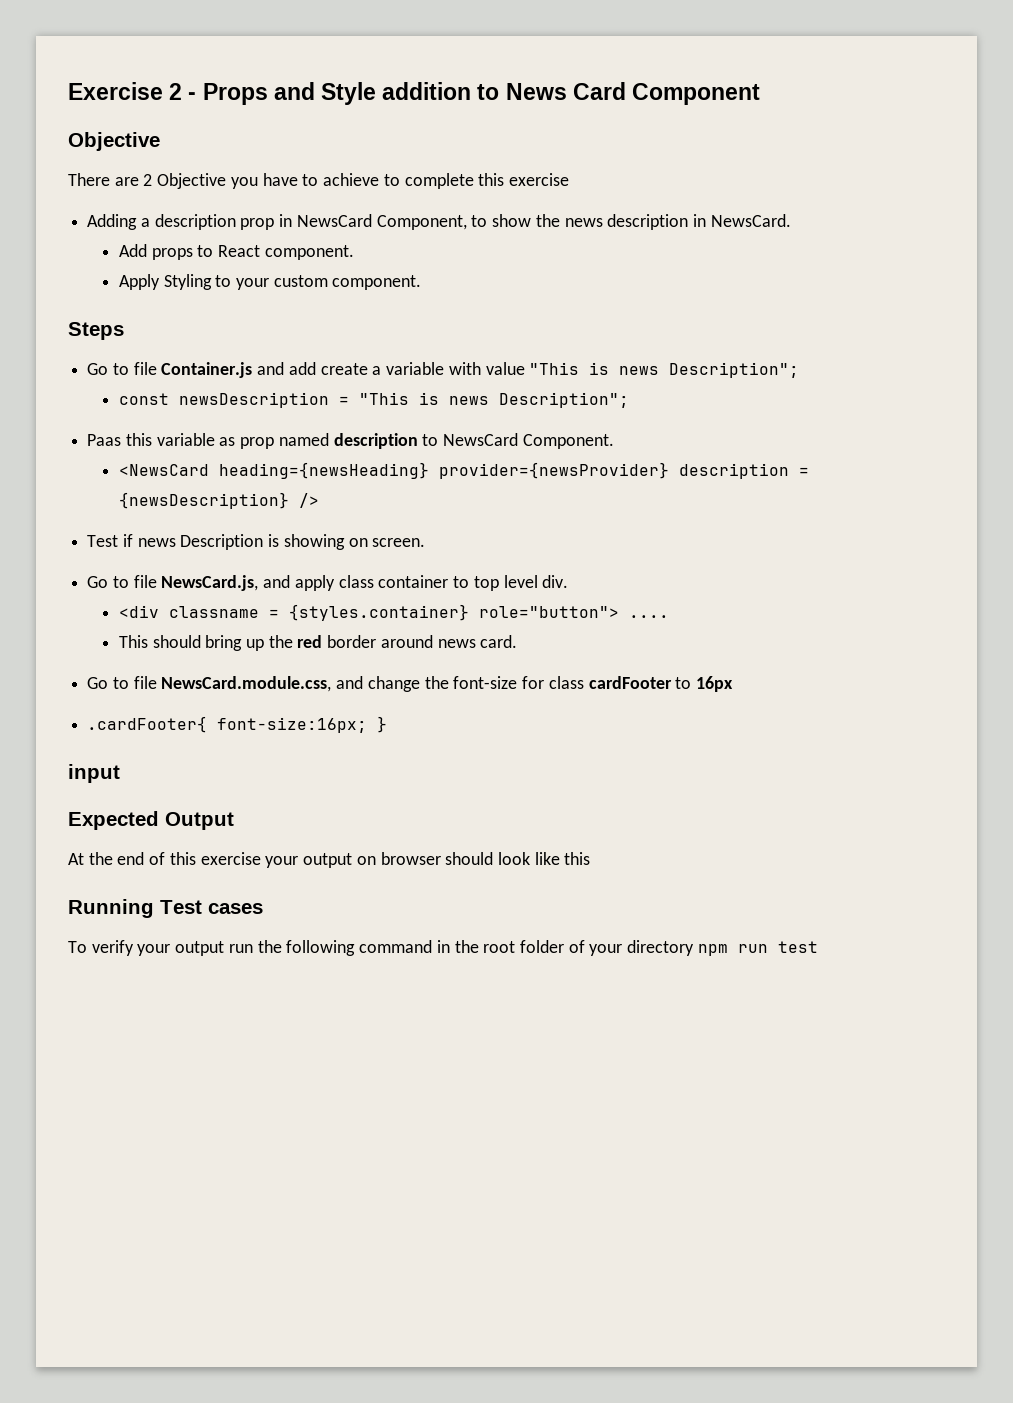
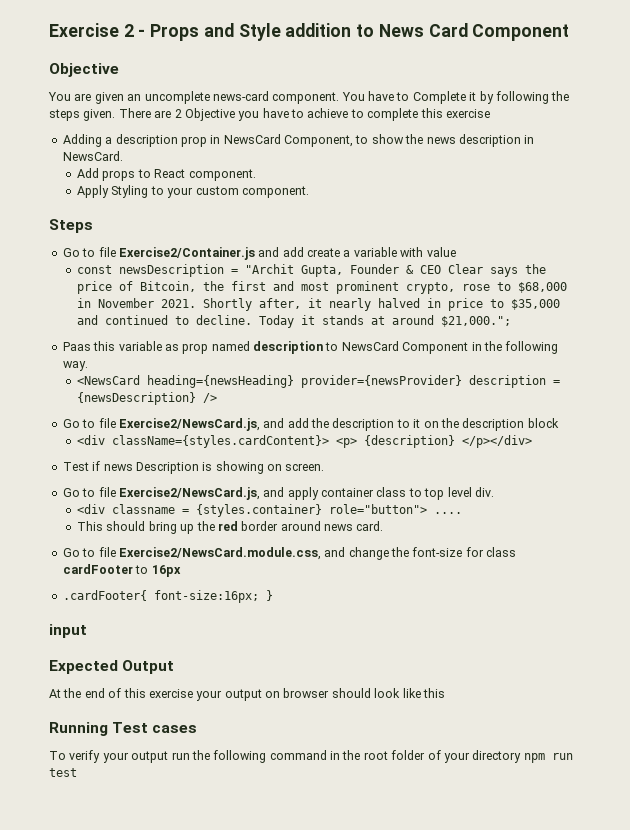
+ You are given an uncomplete news-card component. You have to Complete it by following the steps given.
- Go to file Container.js and add create a variable with value "This is news Description";
+ Go to file Exercise2/Container.js and add create a variable with value
- const newsDescription = "This is news Description";
+ const newsDescription = "Archit Gupta, Founder & CEO Clear says the price of Bitcoin, the first and most prominent crypto, rose to $68,000 in November 2021. Shortly after, it nearly halved in price to $35,000 and continued to decline. Today it stands at around $21,000.";
- Paas this variable as prop named description to NewsCard Component.
+ Paas this variable as prop named description to NewsCard Component in the following way.
+ Go to file Exercise2/NewsCard.js, and add the description to it on the description block
+ <div className={styles.cardContent}> <p> {description} </p></div>
- Go to file NewsCard.js, and apply class container to top level div.
+ Go to file Exercise2/NewsCard.js, and apply container class to top level div.
- Go to file NewsCard.module.css, and change the font-size for class cardFooter to 16px
+ Go to file Exercise2/NewsCard.module.css, and change the font-size for class cardFooter to 16px

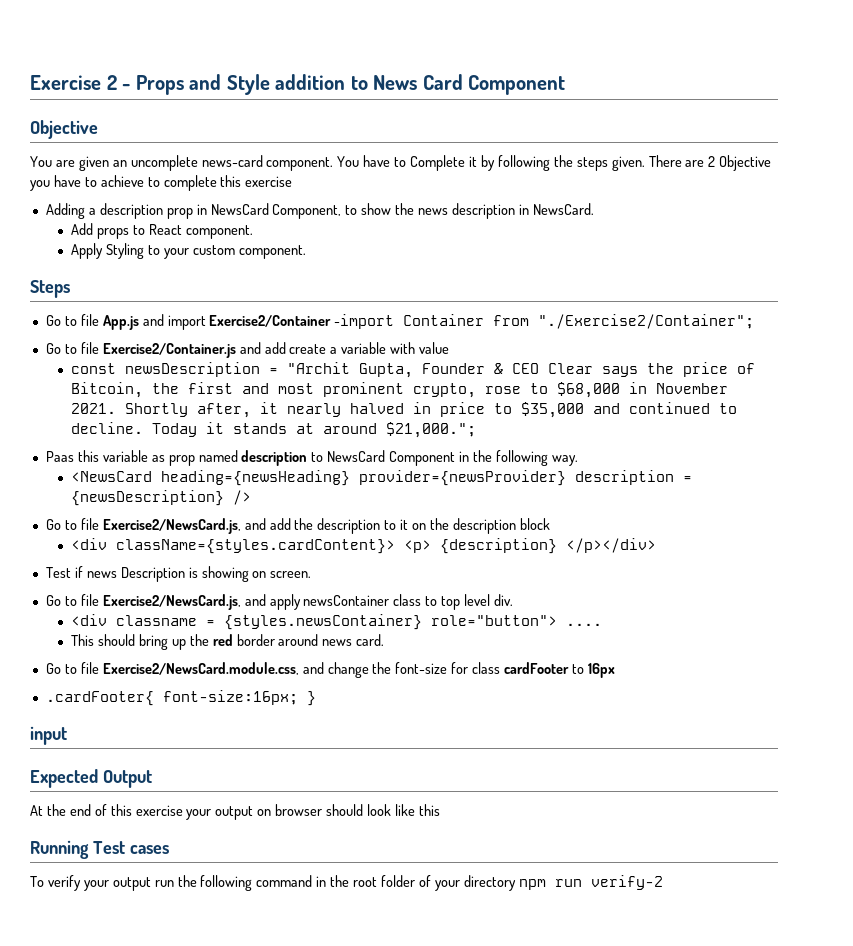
+ Go to file App.js and import Exercise2/Container -import Container from "./Exercise2/Container";
- Go to file Exercise2/NewsCard.js, and apply container class to top level div.
+ Go to file Exercise2/NewsCard.js, and apply newsContainer class to top level div.
- <div classname = {styles.container} role="button"> ....
+ <div classname = {styles.newsContainer} role="button"> ....
- To verify your output run the following command in the root folder of your directory npm run test
+ To verify your output run the following command in the root folder of your directory npm run verify-2

